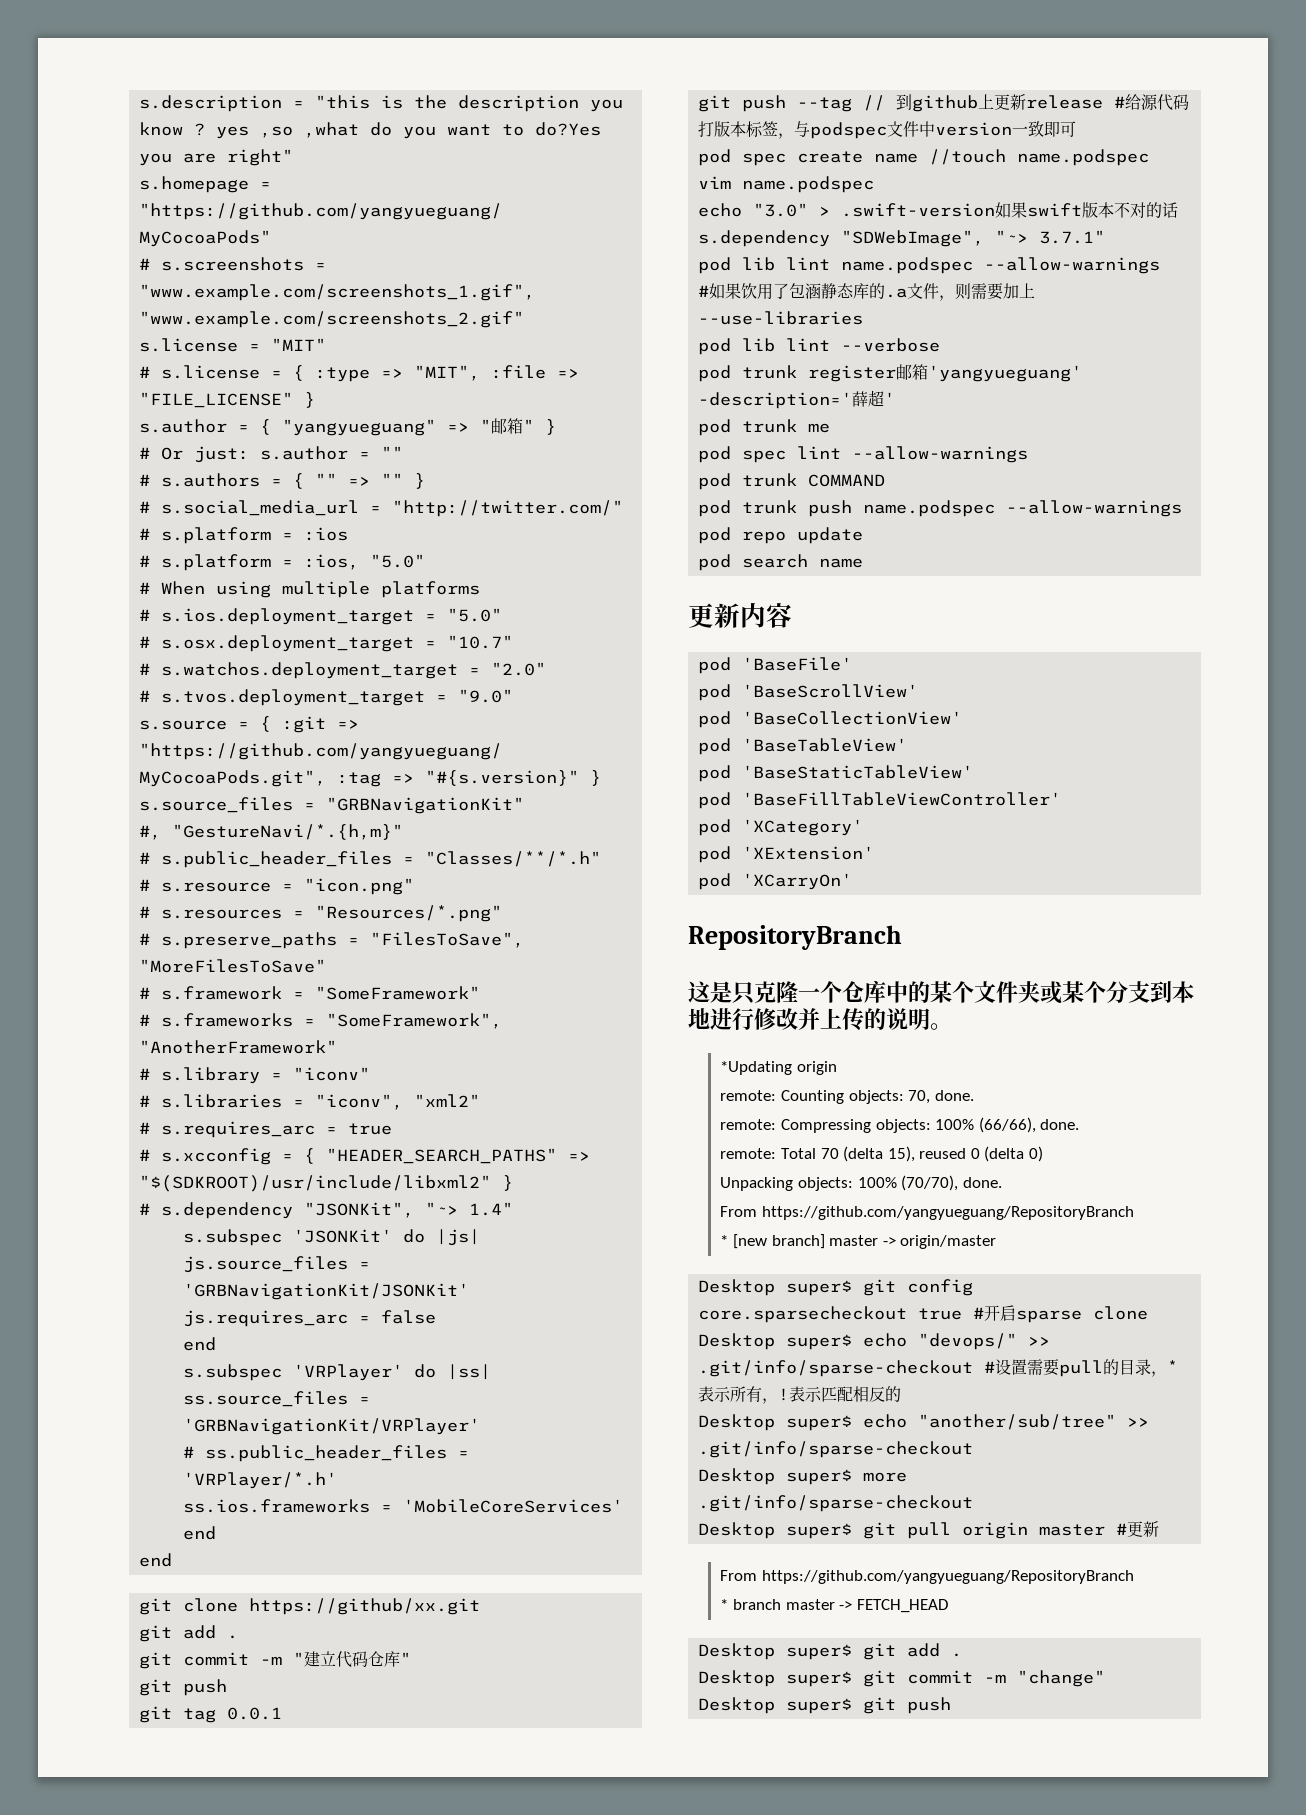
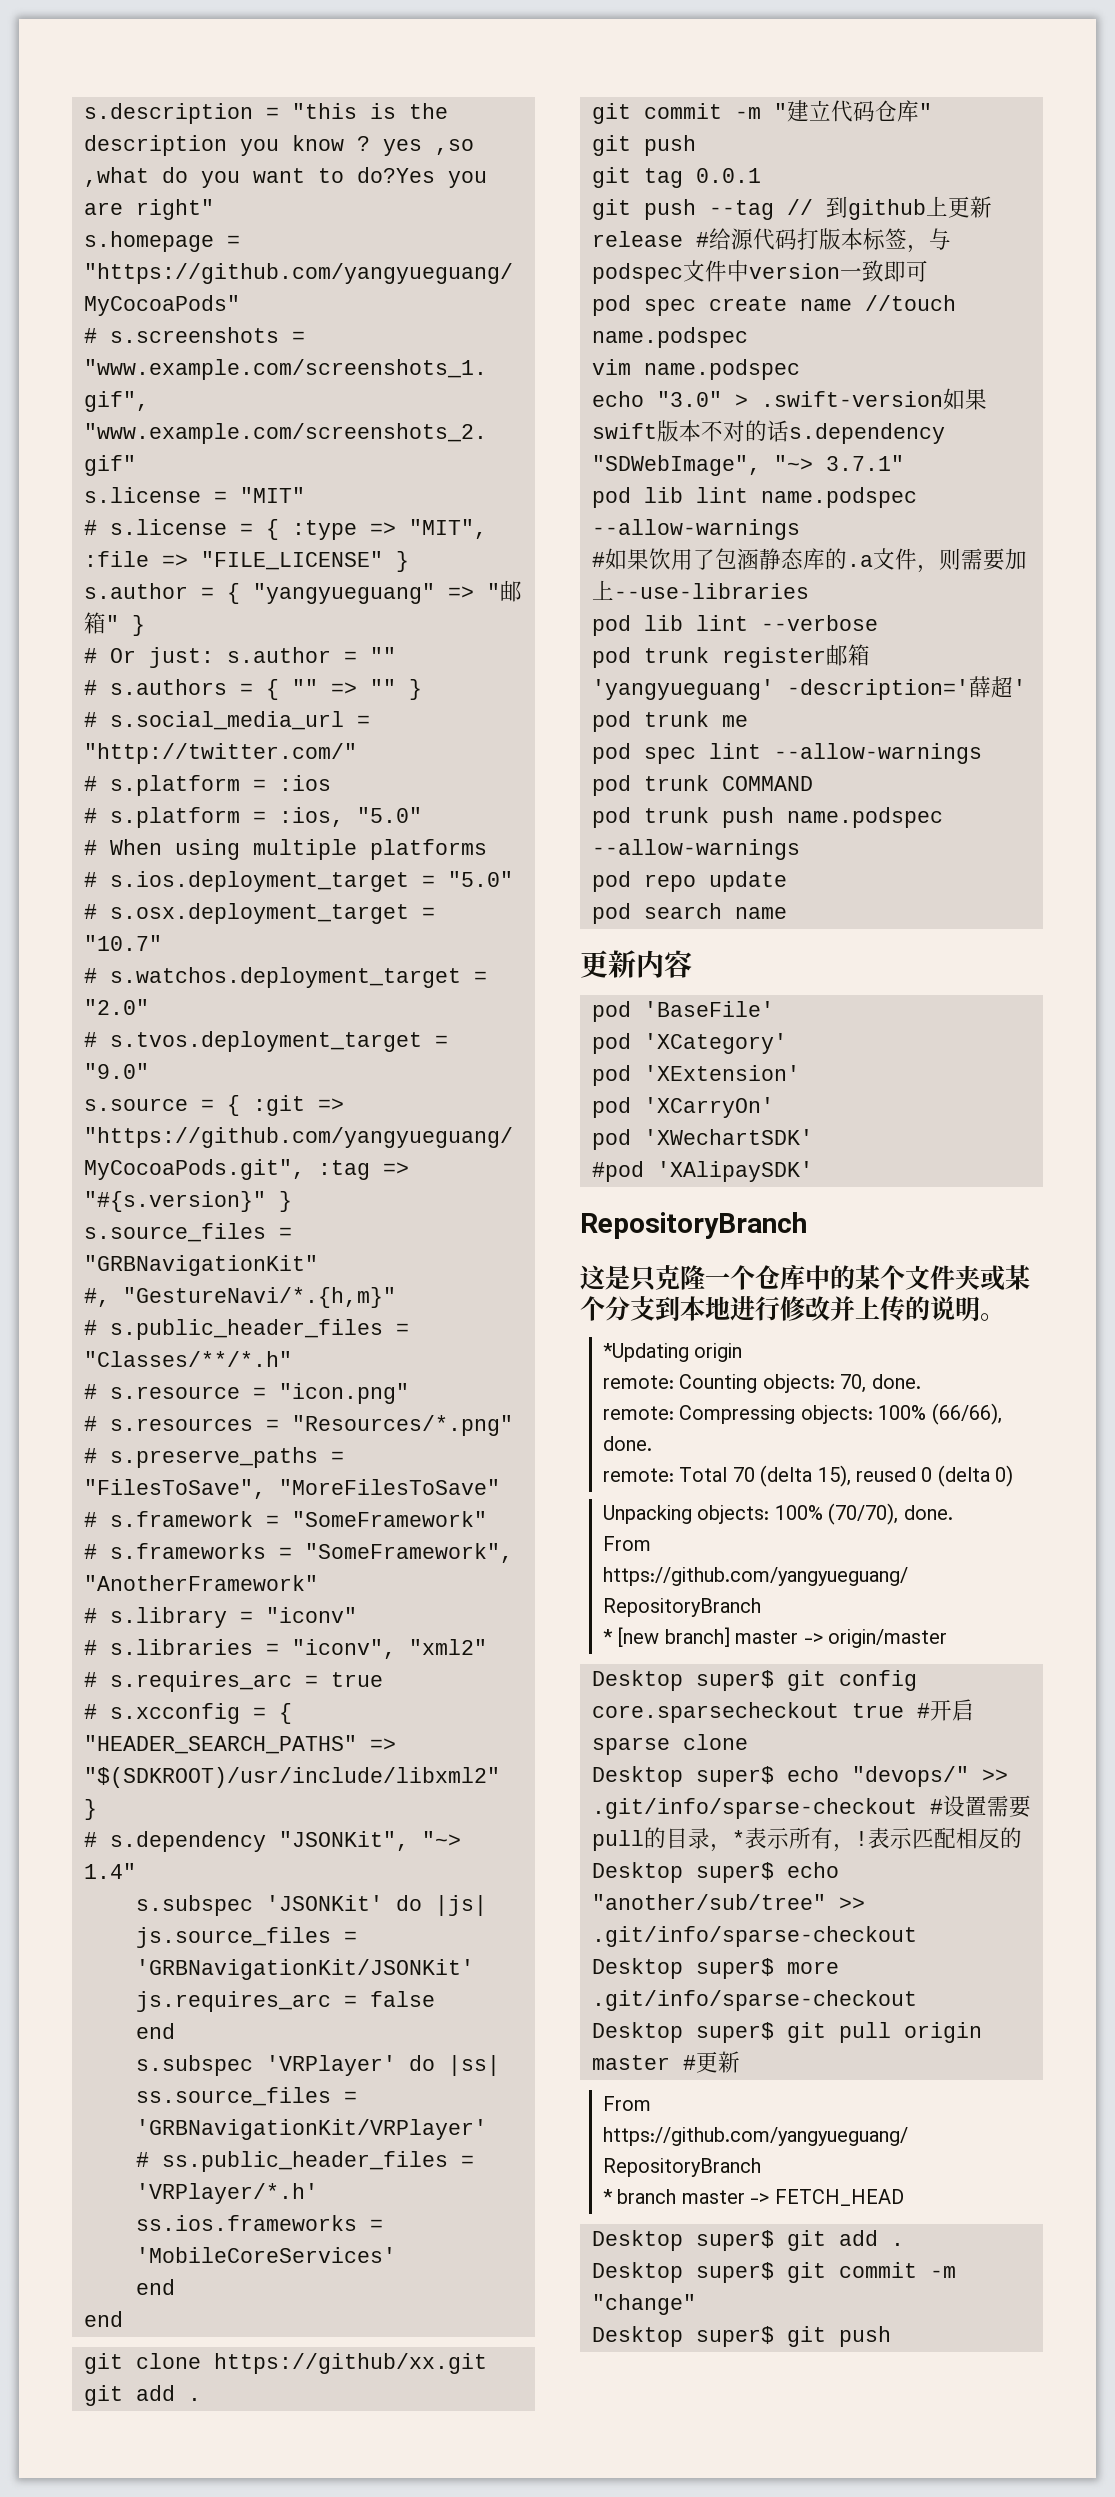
- pod 'BaseScrollView'
- pod 'BaseCollectionView'
- pod 'BaseTableView'
- pod 'BaseStaticTableView'
- pod 'BaseFillTableViewController'
+ pod 'XWechartSDK'
+ #pod 'XAlipaySDK'

